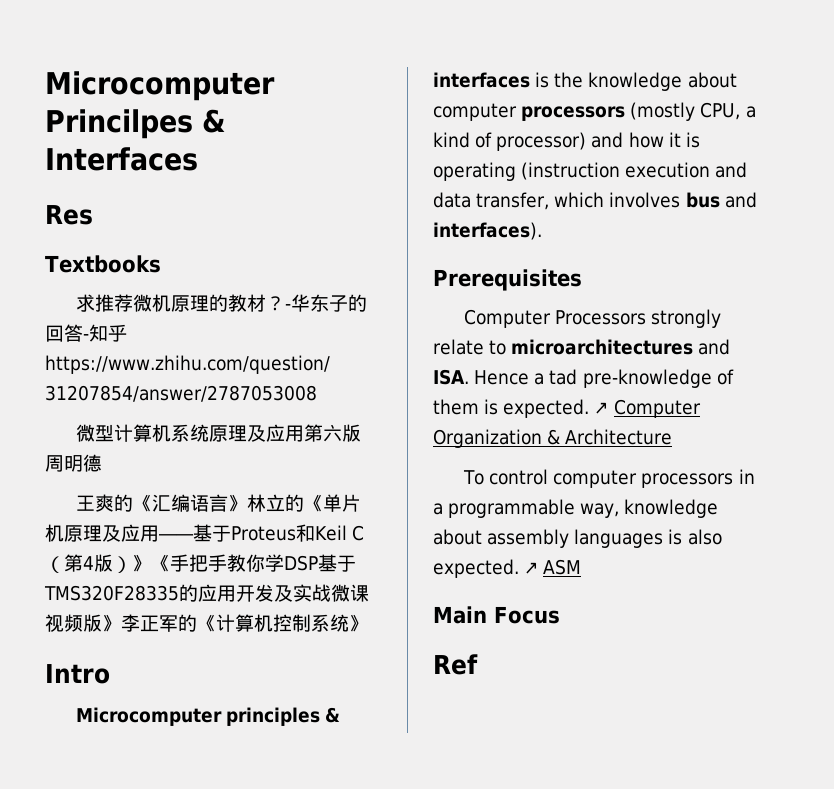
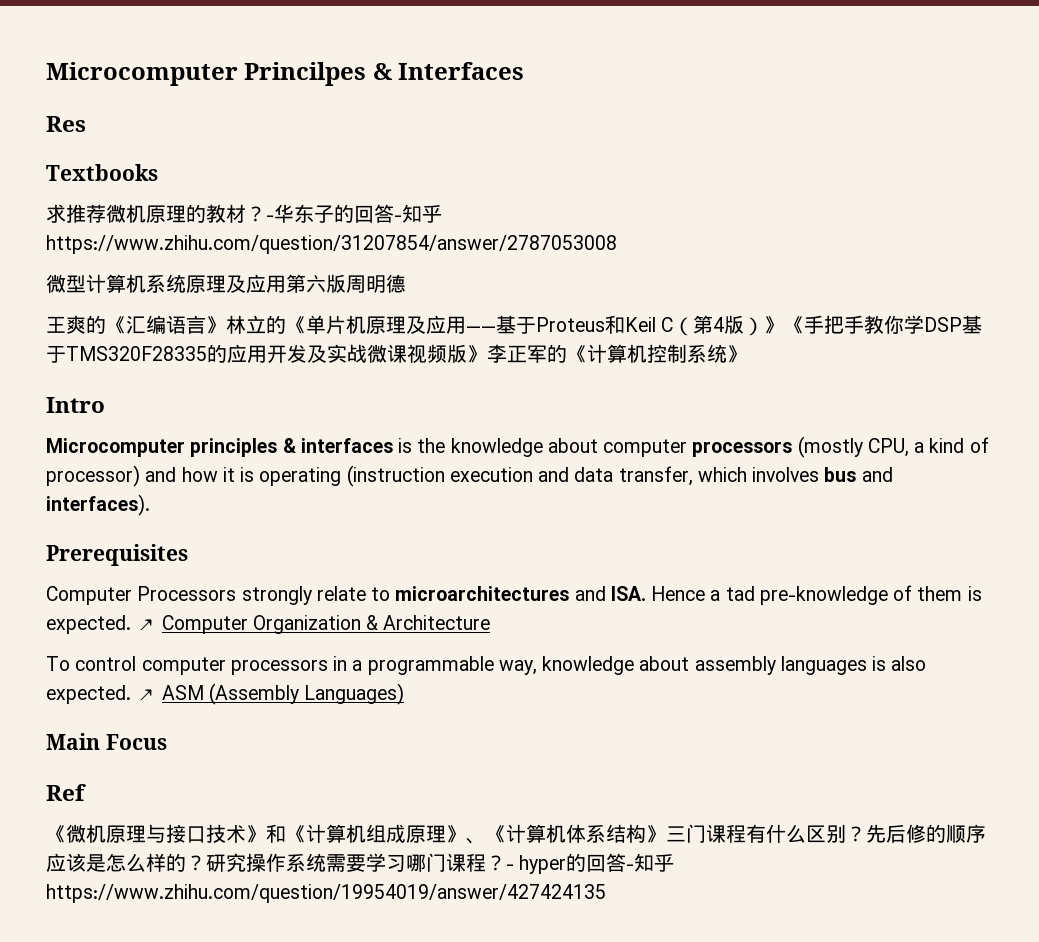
- ↗ ASM
+ ↗ ASM (Assembly Languages)
+ 《微机原理与接口技术》和《计算机组成原理》、《计算机体系结构》三门课程有什么区别？先后修的顺序应该是怎么样的？研究操作系统需要学习哪门课程？- hyper的回答-知乎https://www.zhihu.com/question/19954019/answer/427424135

